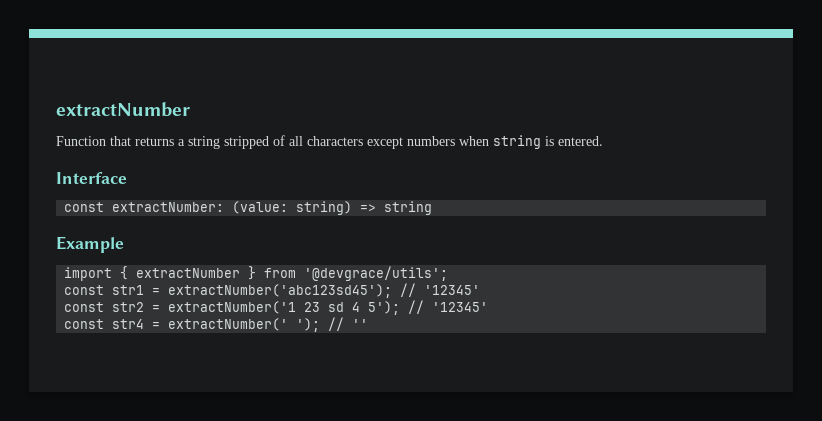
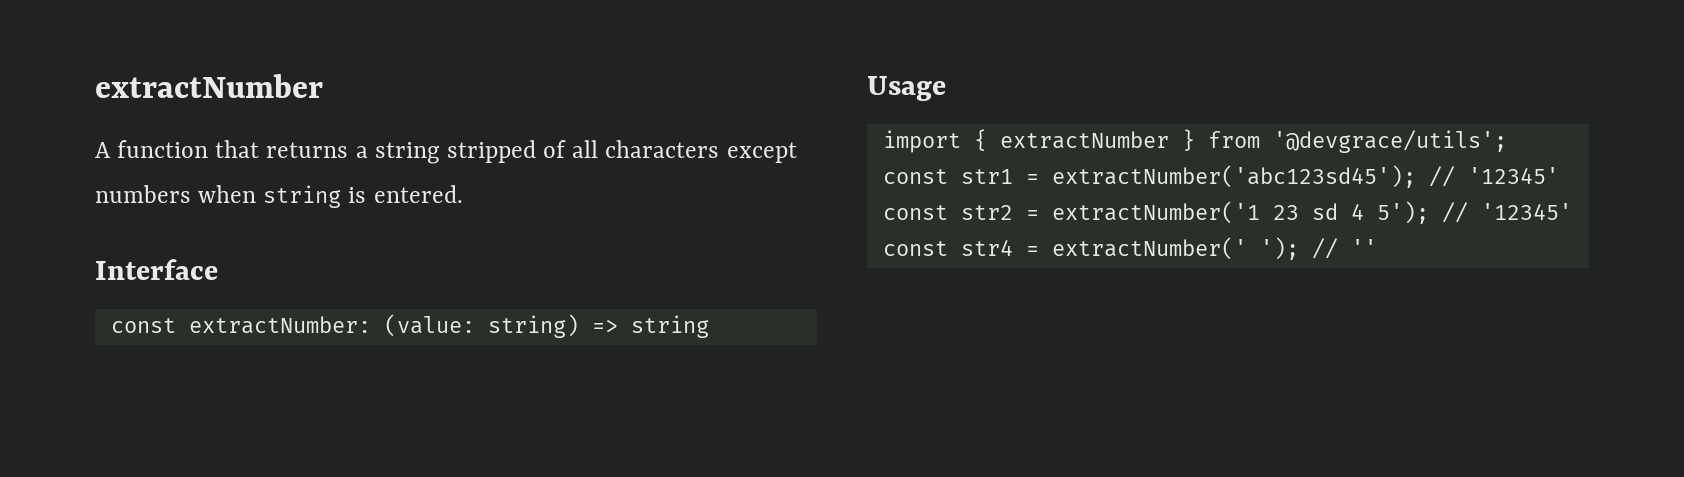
- Function that returns a string stripped of all characters except numbers when string is entered.
+ A function that returns a string stripped of all characters except numbers when string is entered.
- Example
+ Usage

